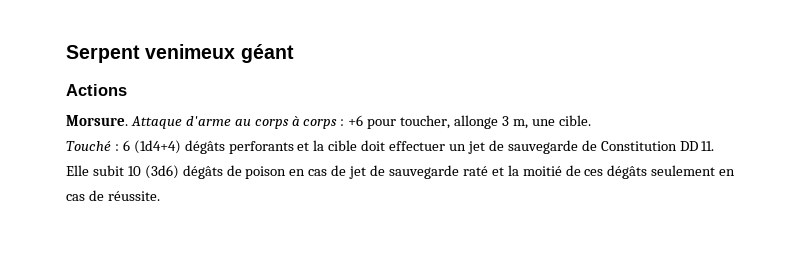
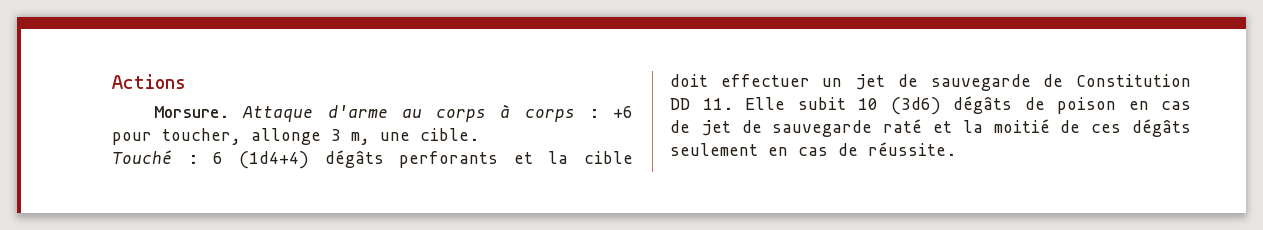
- Serpent venimeux géant

